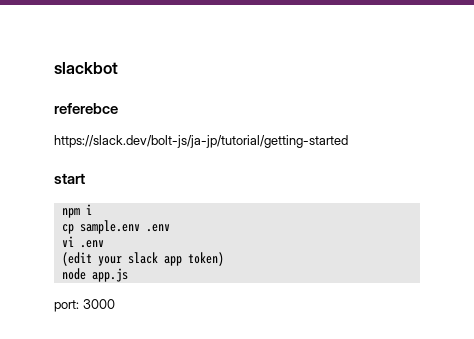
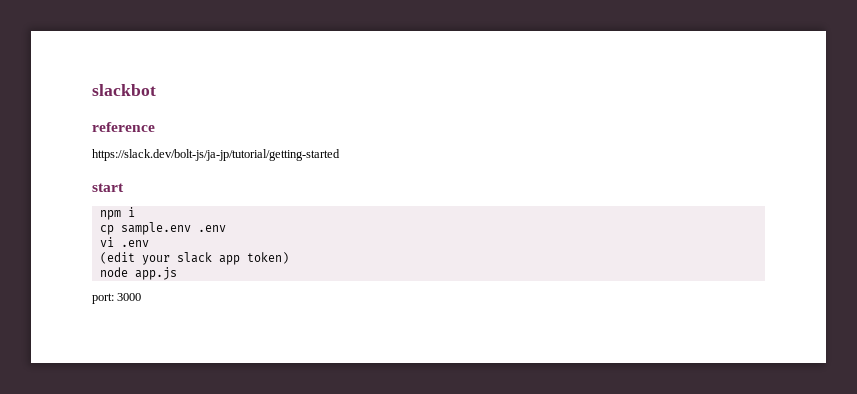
- referebce
+ reference

